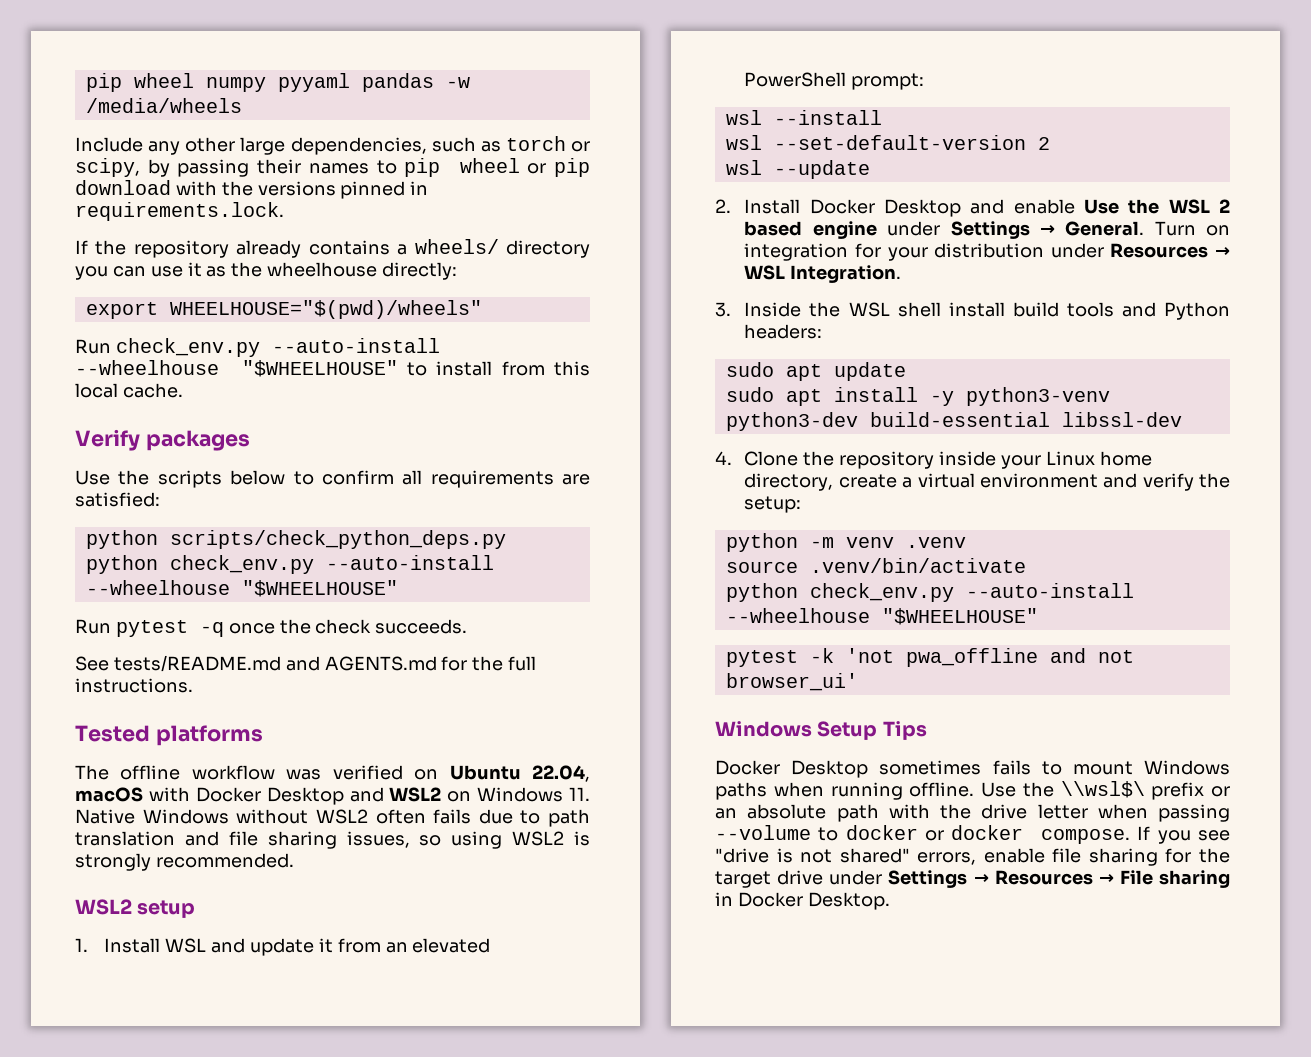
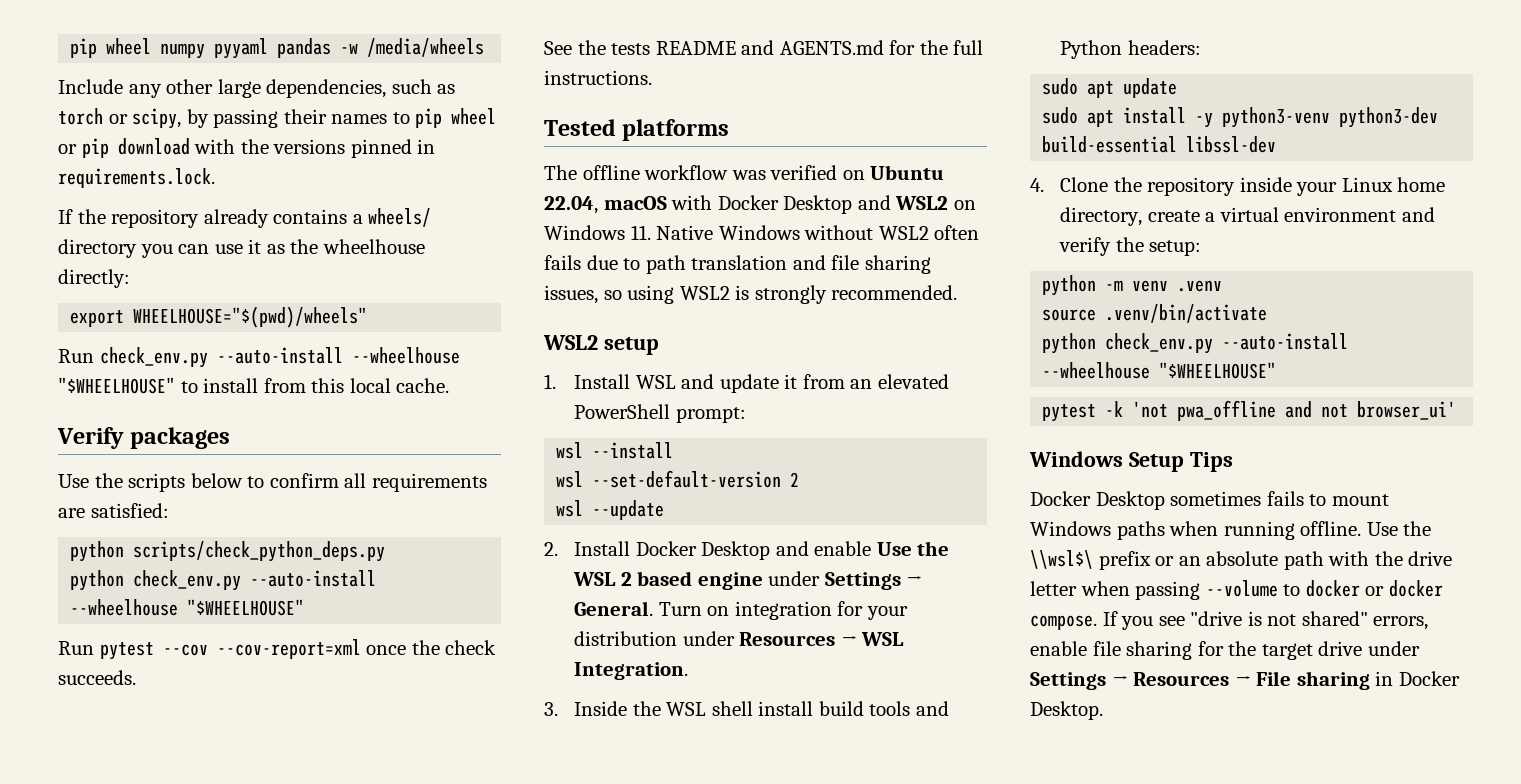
- Run pytest -q once the check succeeds.
+ Run pytest --cov --cov-report=xml once the check succeeds.
- See tests/README.md and AGENTS.md for the full instructions.
+ See the tests README and AGENTS.md for the full instructions.

